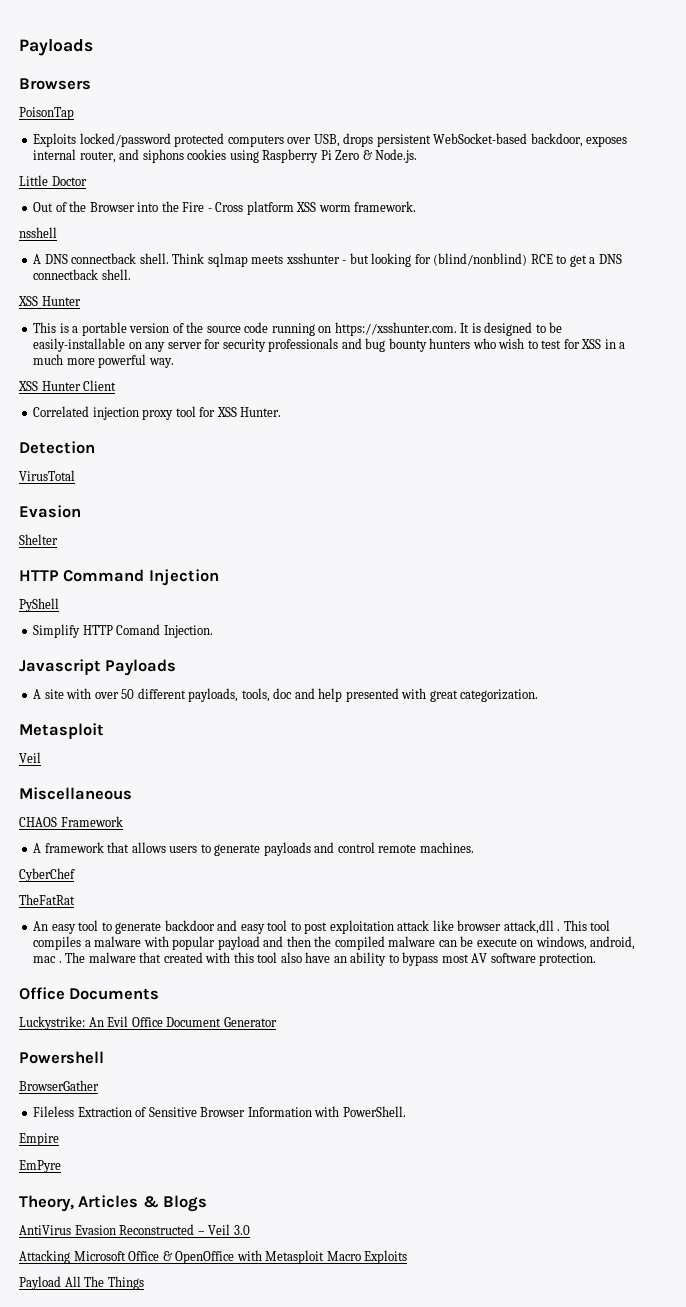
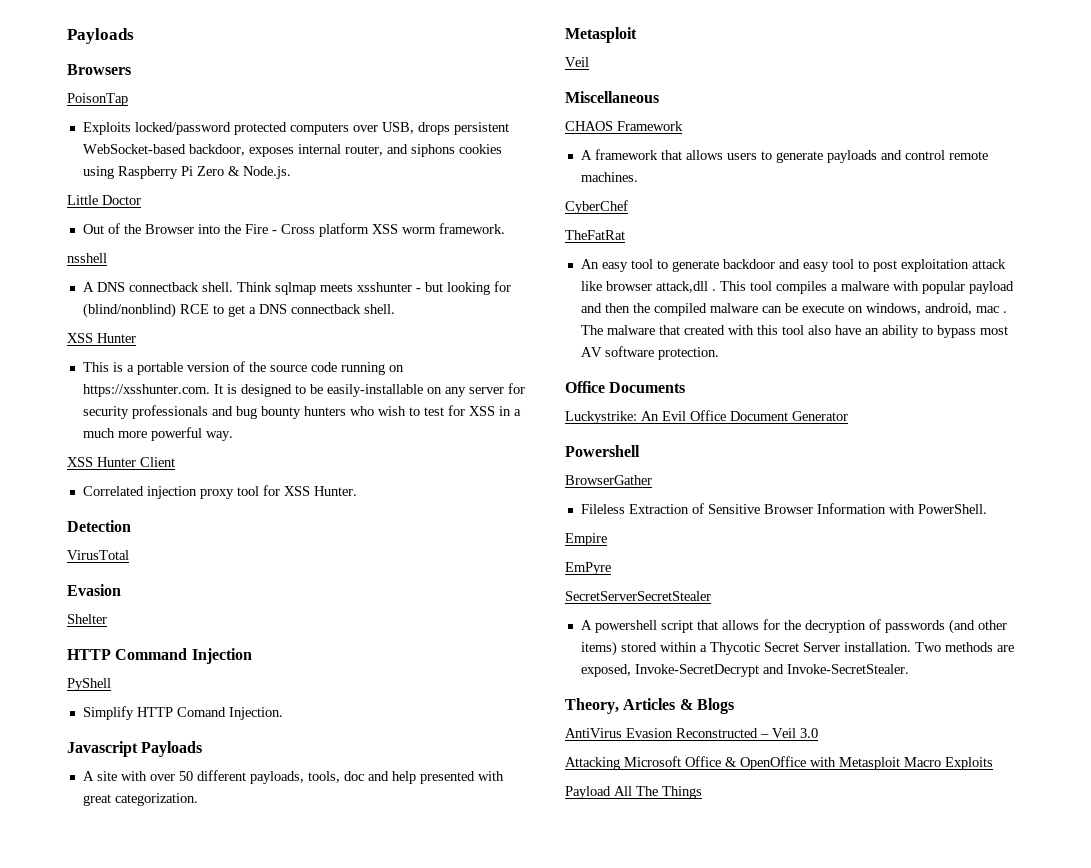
+ SecretServerSecretStealer
+ A powershell script that allows for the decryption of passwords (and other items) stored within a Thycotic Secret Server installation. Two methods are exposed, Invoke-SecretDecrypt and Invoke-SecretStealer.

